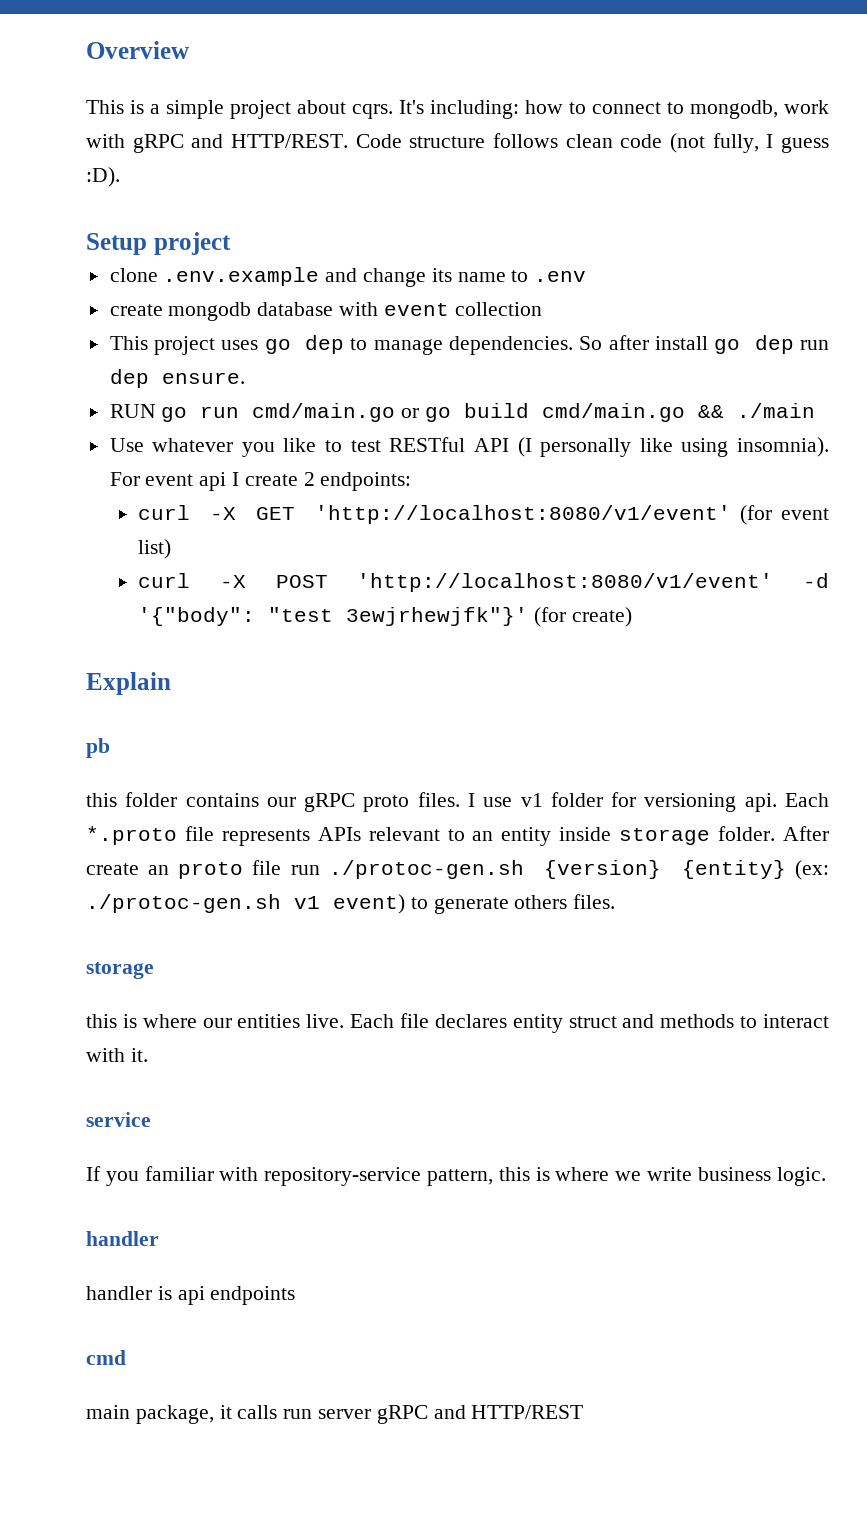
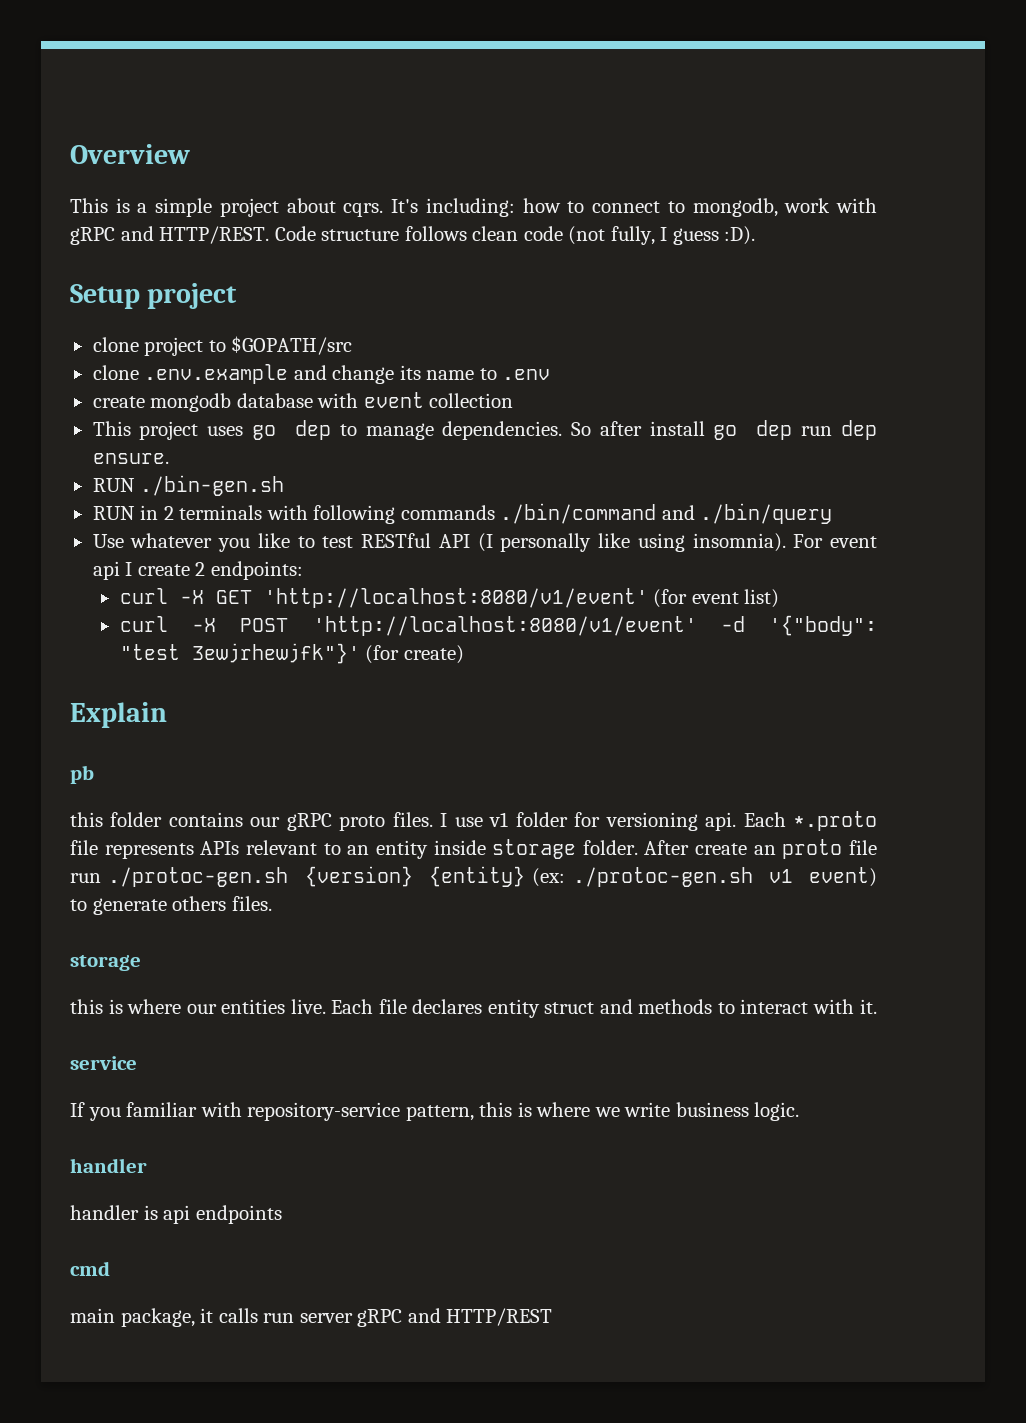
+ clone project to $GOPATH/src
- RUN go run cmd/main.go or go build cmd/main.go && ./main
+ RUN ./bin-gen.sh
+ RUN in 2 terminals with following commands ./bin/command and ./bin/query

